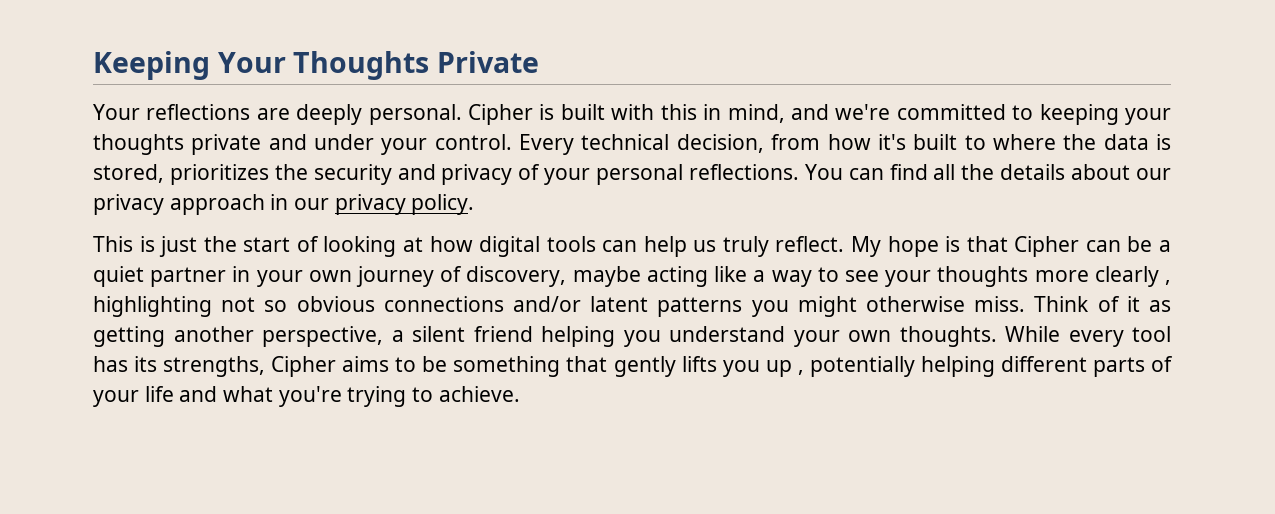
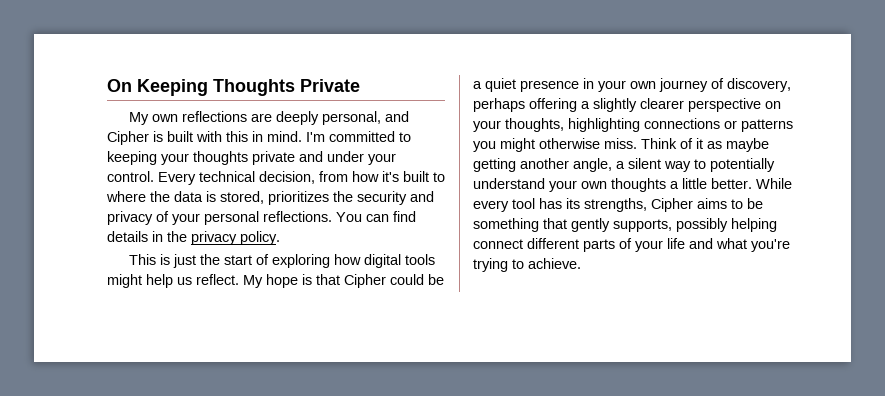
- Keeping Your Thoughts Private
+ On Keeping Thoughts Private
- Your reflections are deeply personal. Cipher is built with this in mind, and we're committed to keeping your thoughts private and under your control.
+ My own reflections are deeply personal, and Cipher is built with this in mind. I'm committed to keeping your thoughts private and under your control.
- You can find all the details about our privacy approach in our privacy policy.
+ You can find details in the privacy policy.
- This is just the start of looking at how digital tools can help us truly reflect.
+ This is just the start of exploring how digital tools might help us reflect.
- My hope is that Cipher can be a quiet partner in your own journey of discovery, maybe acting like a way to see your thoughts more clearly , highlighting not so obvious connections and/or latent patterns you might otherwise miss.
+ My hope is that Cipher could be a quiet presence in your own journey of discovery, perhaps offering a slightly clearer perspective on your thoughts, highlighting connections or patterns you might otherwise miss.
- Think of it as getting another perspective, a silent friend helping you understand your own thoughts.
+ Think of it as maybe getting another angle, a silent way to potentially understand your own thoughts a little better.
- While every tool has its strengths, Cipher aims to be something that gently lifts you up , potentially helping different parts of your life and what you're trying to achieve.
+ While every tool has its strengths, Cipher aims to be something that gently supports, possibly helping connect different parts of your life and what you're trying to achieve.

